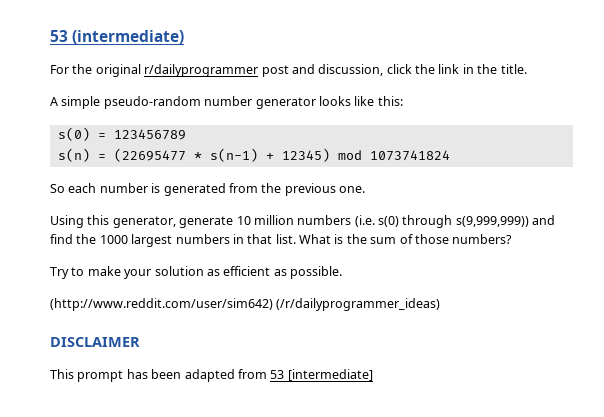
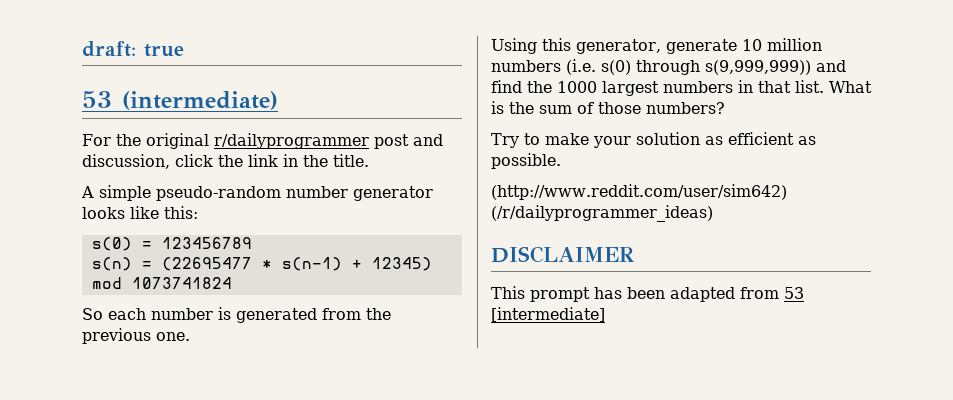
+ draft: true

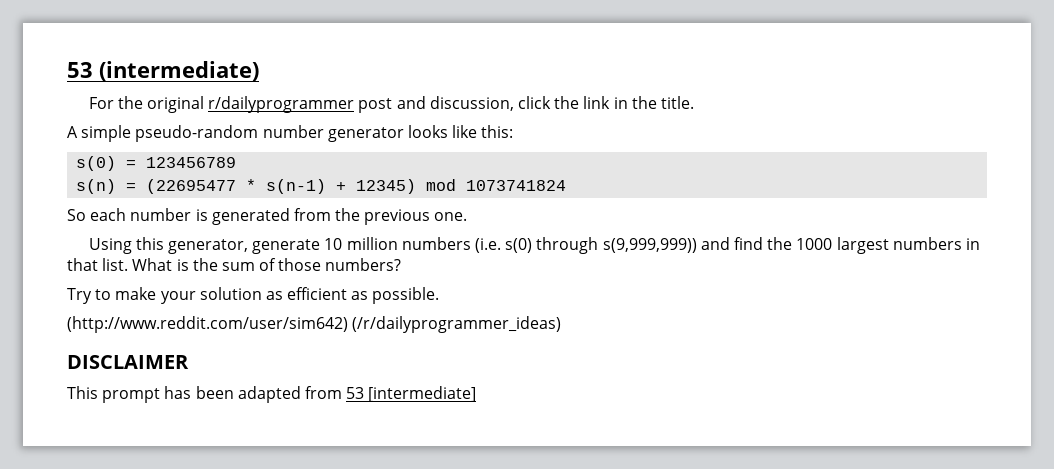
- draft: true

